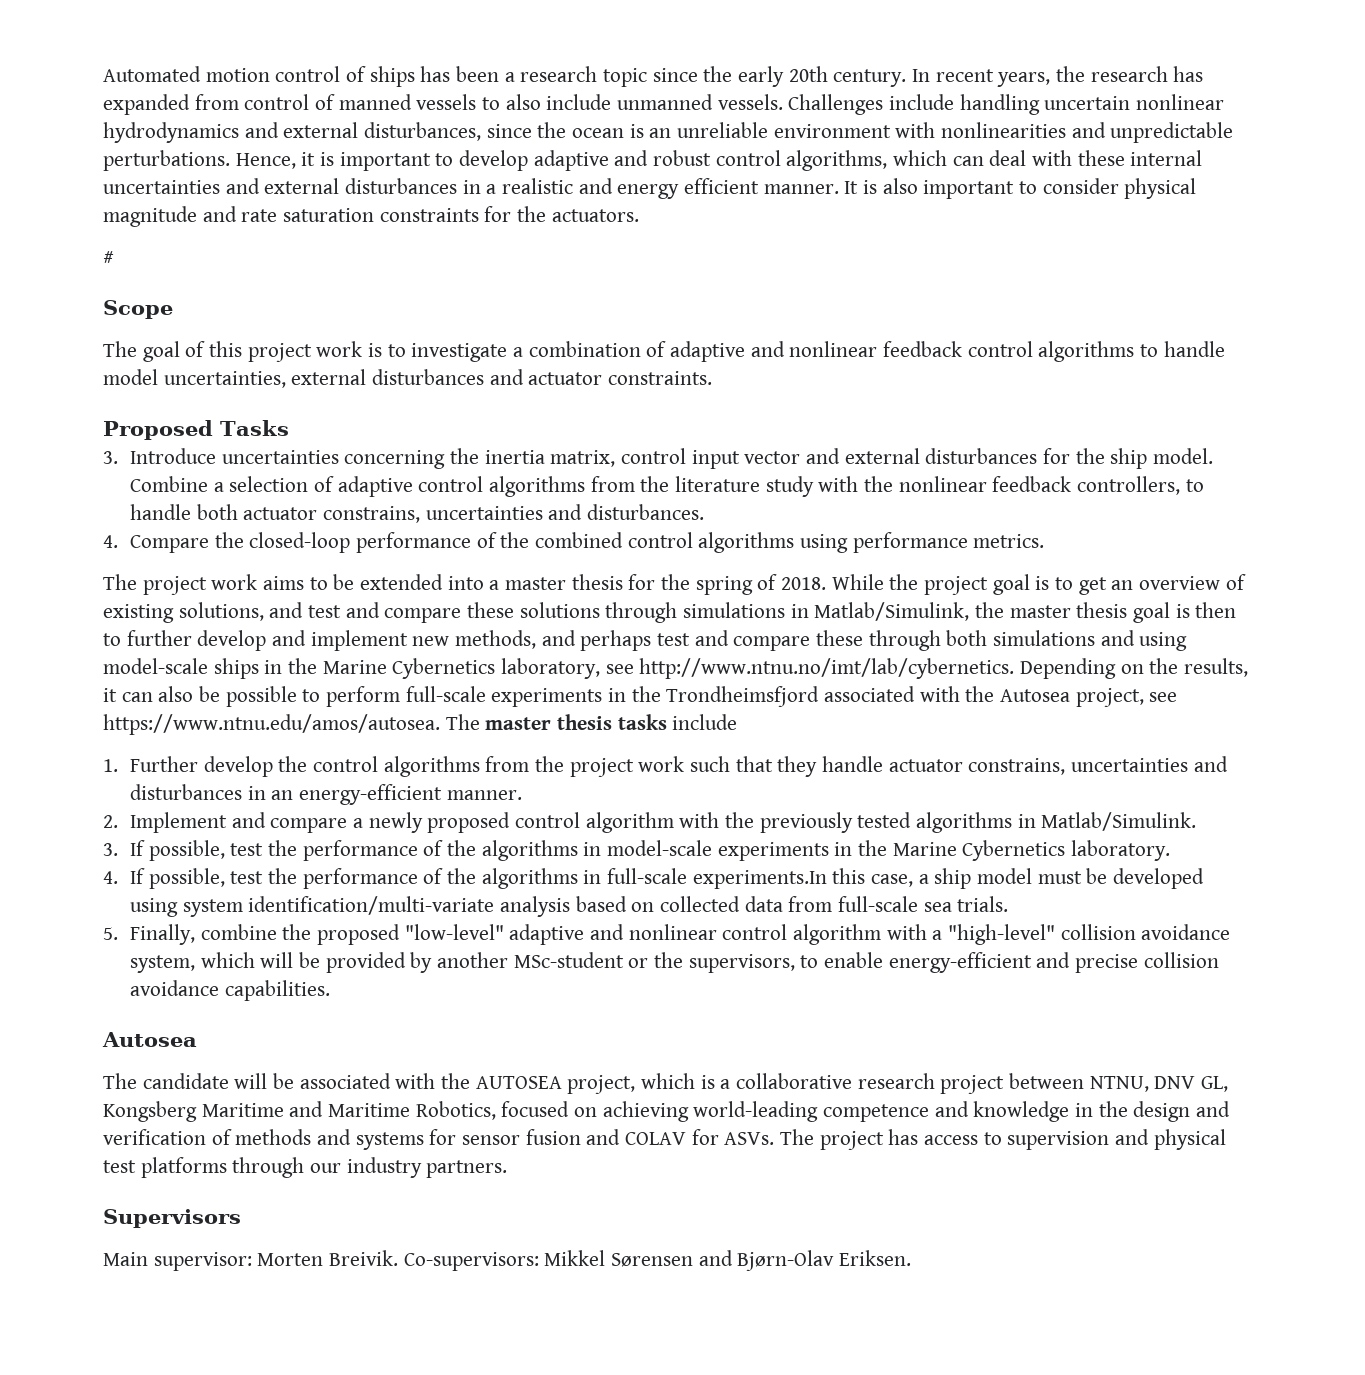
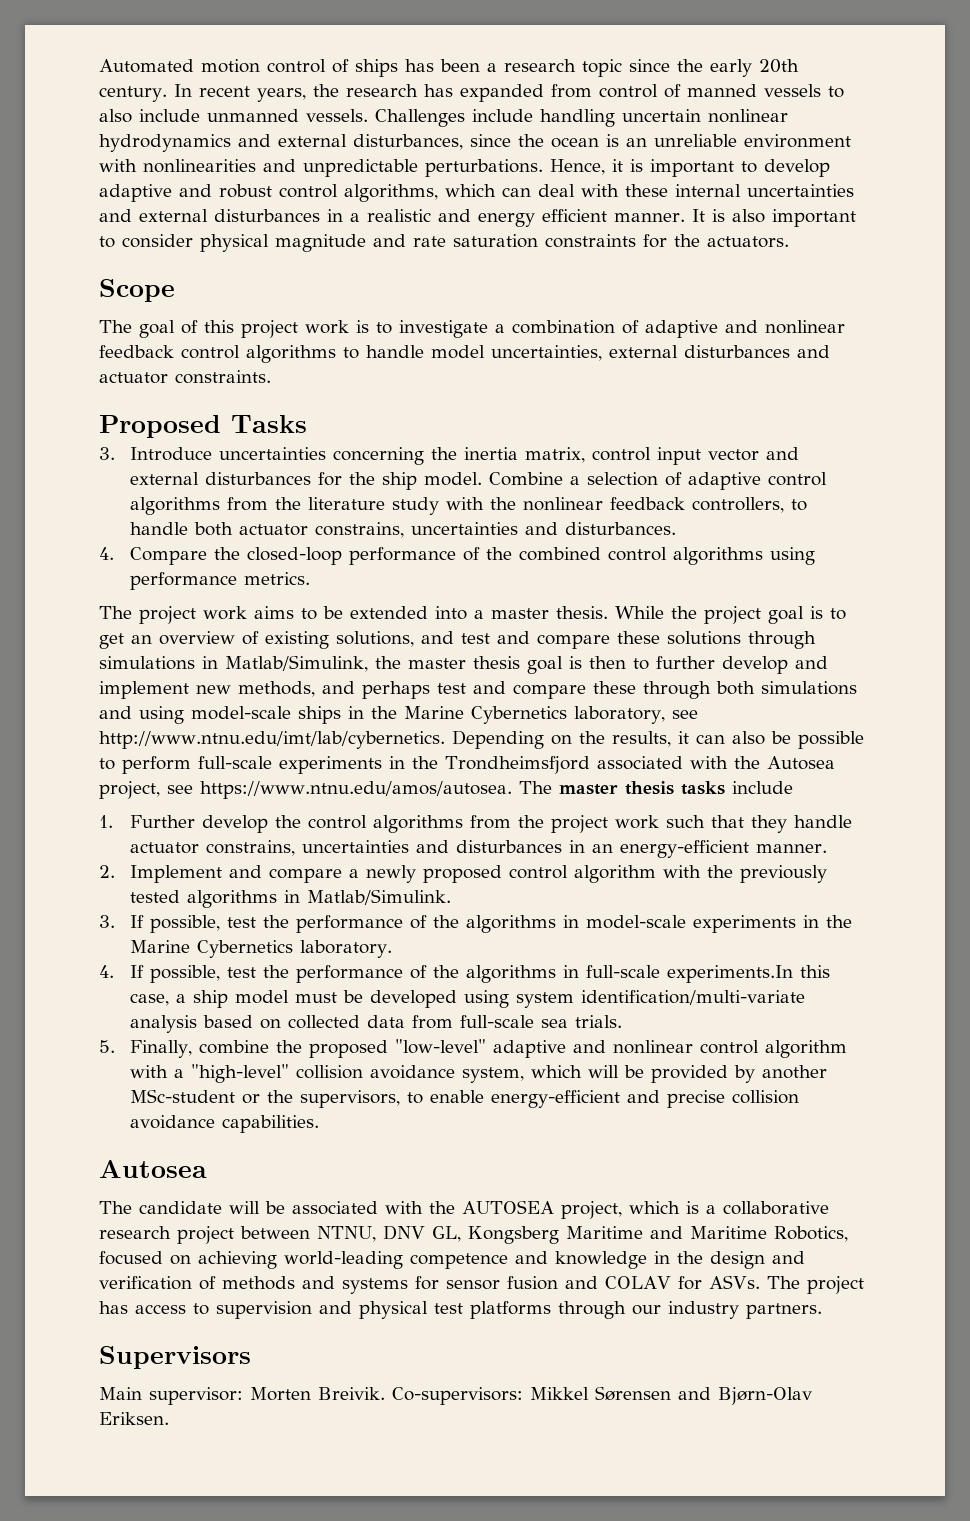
- #
- The project work aims to be extended into a master thesis for the spring of 2018.
+ The project work aims to be extended into a master thesis.
- While the project goal is to get an overview of existing solutions, and test and compare these solutions through simulations in Matlab/Simulink, the master thesis goal is then to further develop and implement new methods, and perhaps test and compare these through both simulations and using model-scale ships in the Marine Cybernetics laboratory, see http://www.ntnu.no/imt/lab/cybernetics. Depending on the results, it can also be possible to perform full-scale experiments in the Trondheimsfjord associated with the Autosea project, see https://www.ntnu.edu/amos/autosea. The master thesis tasks include
+ While the project goal is to get an overview of existing solutions, and test and compare these solutions through simulations in Matlab/Simulink, the master thesis goal is then to further develop and implement new methods, and perhaps test and compare these through both simulations and using model-scale ships in the Marine Cybernetics laboratory, see http://www.ntnu.edu/imt/lab/cybernetics. Depending on the results, it can also be possible to perform full-scale experiments in the Trondheimsfjord associated with the Autosea project, see https://www.ntnu.edu/amos/autosea. The master thesis tasks include

